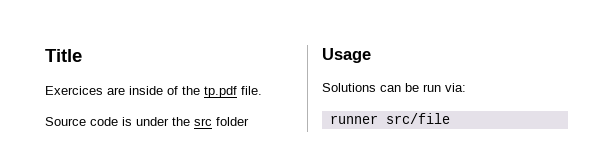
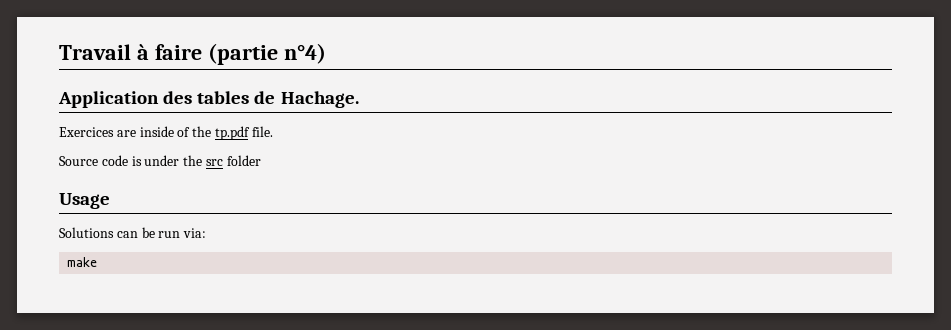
- Title
+ Travail à faire (partie n°4)
+ Application des tables de Hachage.
- runner src/file
+ make

